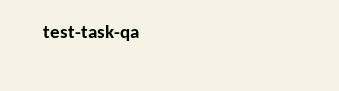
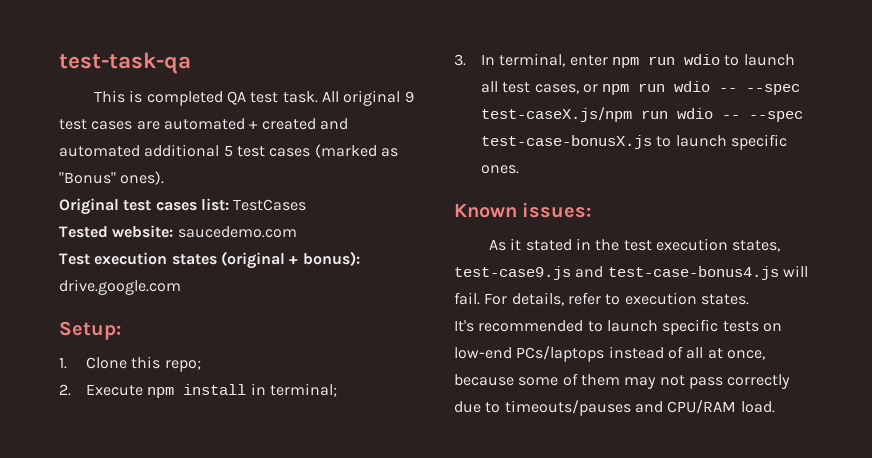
+ This is completed QA test task. All original 9 test cases are automated + created and automated additional 5 test cases (marked as "Bonus" ones).
+ Original test cases list: TestCases
+ Tested website: saucedemo.com
+ Test execution states (original + bonus): drive.google.com
+ Setup:
+ 1. Clone this repo;
+ 2. Execute npm install in terminal;
+ 3. In terminal, enter npm run wdio to launch all test cases, or npm run wdio -- --spec test-caseX.js/npm run wdio -- --spec test-case-bonusX.js to launch specific ones.
+ Known issues:
+ As it stated in the test execution states, test-case9.js and test-case-bonus4.js will fail. For details, refer to execution states.
+ It's recommended to launch specific tests on low-end PCs/laptops instead of all at once, because some of them may not pass correctly due to timeouts/pauses and CPU/RAM load.

